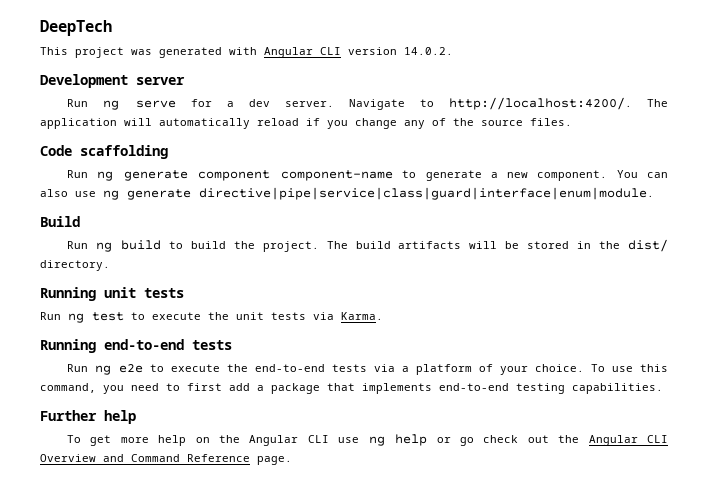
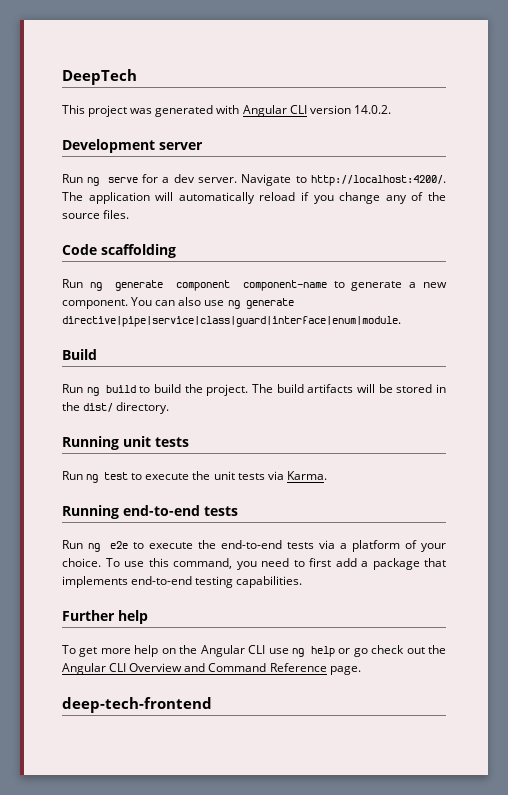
+ deep-tech-frontend

